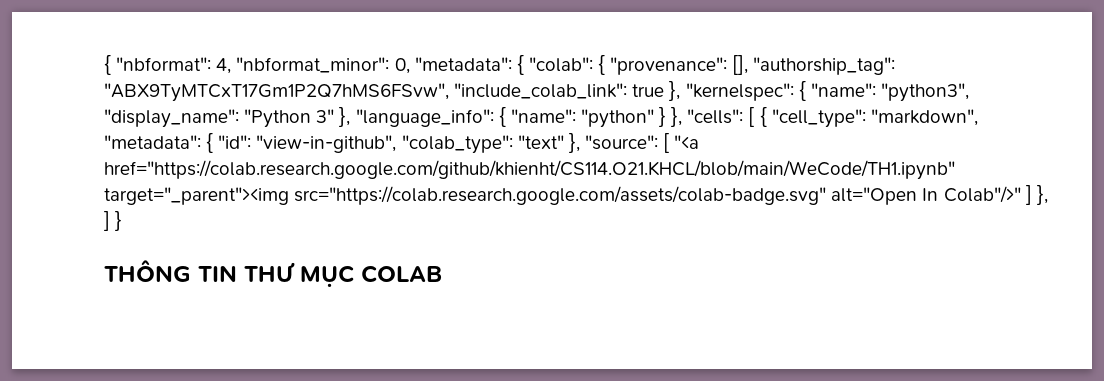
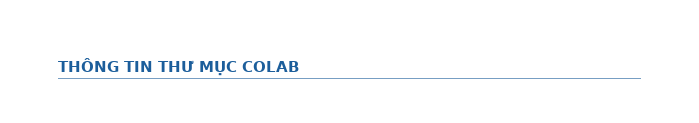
- { "nbformat": 4, "nbformat_minor": 0, "metadata": { "colab": { "provenance": [], "authorship_tag": "ABX9TyMTCxT17Gm1P2Q7hMS6FSvw", "include_colab_link": true }, "kernelspec": { "name": "python3", "display_name": "Python 3" }, "language_info": { "name": "python" } }, "cells": [ { "cell_type": "markdown", "metadata": { "id": "view-in-github", "colab_type": "text" }, "source": [ "<a href="https://colab.research.google.com/github/khienht/CS114.O21.KHCL/blob/main/WeCode/TH1.ipynb" target="_parent"><img src="https://colab.research.google.com/assets/colab-badge.svg" alt="Open In Colab"/>" ] }, ] }

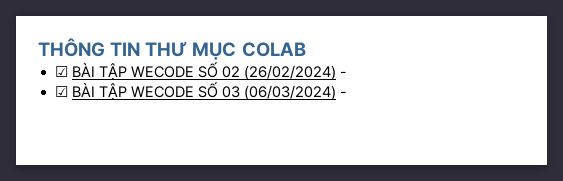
+ ☑ BÀI TẬP WECODE SỐ 02 (26/02/2024) -
+ ☑ BÀI TẬP WECODE SỐ 03 (06/03/2024) -

